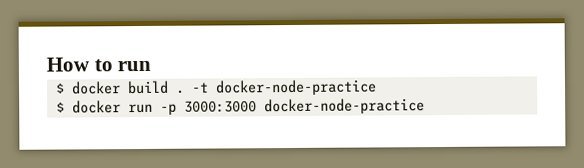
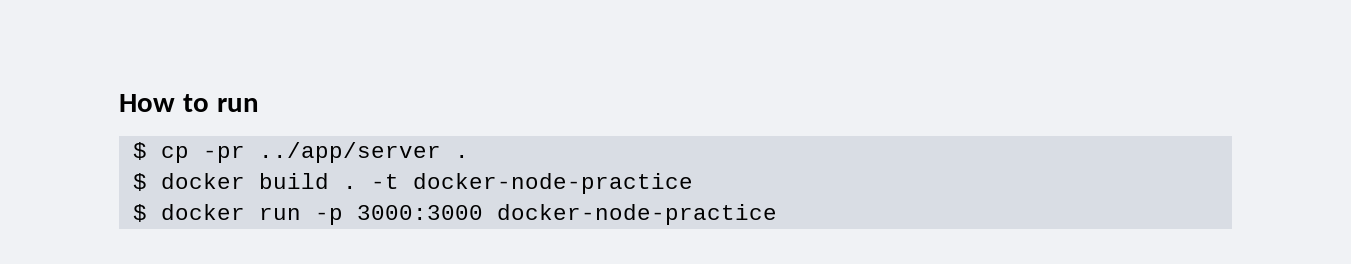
+ $ cp -pr ../app/server .

